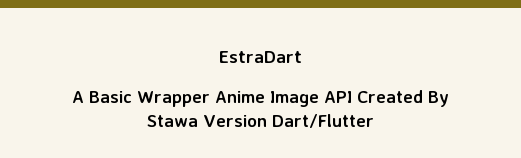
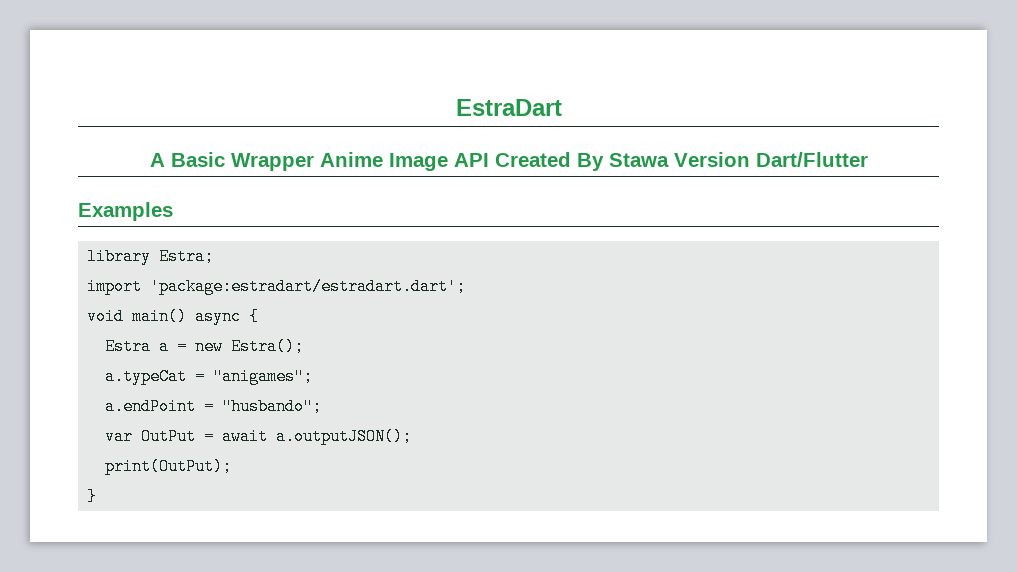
+ Examples
+ library Estra;
+ import 'package:estradart/estradart.dart';
+ void main() async {
+ Estra a = new Estra();
+ a.typeCat = "anigames";
+ a.endPoint = "husbando";
+ var OutPut = await a.outputJSON();
+ print(OutPut);
+ }

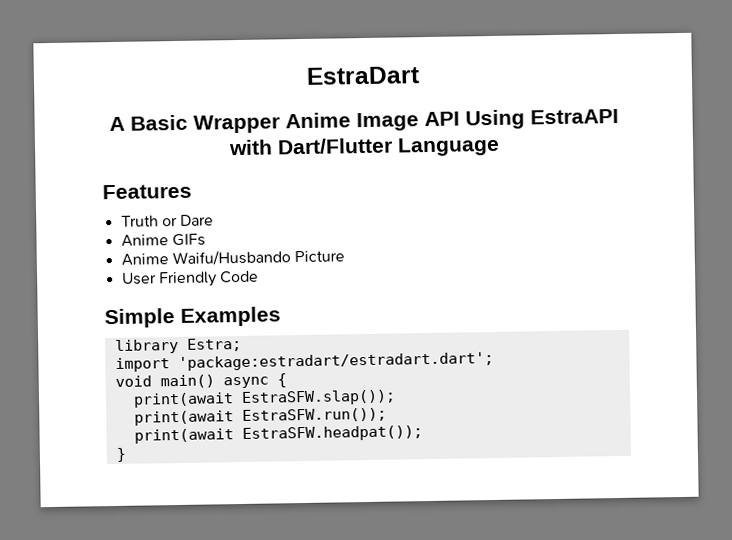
- A Basic Wrapper Anime Image API Created By Stawa Version Dart/Flutter
- Examples
+ A Basic Wrapper Anime Image API Using EstraAPI with Dart/Flutter Language
+ Features
+ Truth or Dare
+ Anime GIFs
+ Anime Waifu/Husbando Picture
+ User Friendly Code
+ Simple Examples
- Estra a = new Estra();
- a.typeCat = "anigames";
- a.endPoint = "husbando";
- var OutPut = await a.outputJSON();
- print(OutPut);
+ print(await EstraSFW.slap());
+ print(await EstraSFW.run());
+ print(await EstraSFW.headpat());

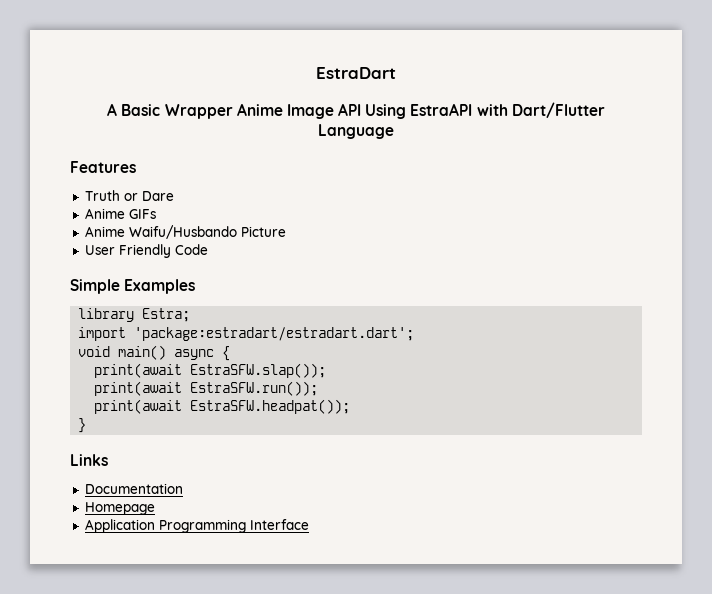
+ Links
+ Documentation
+ Homepage
+ Application Programming Interface

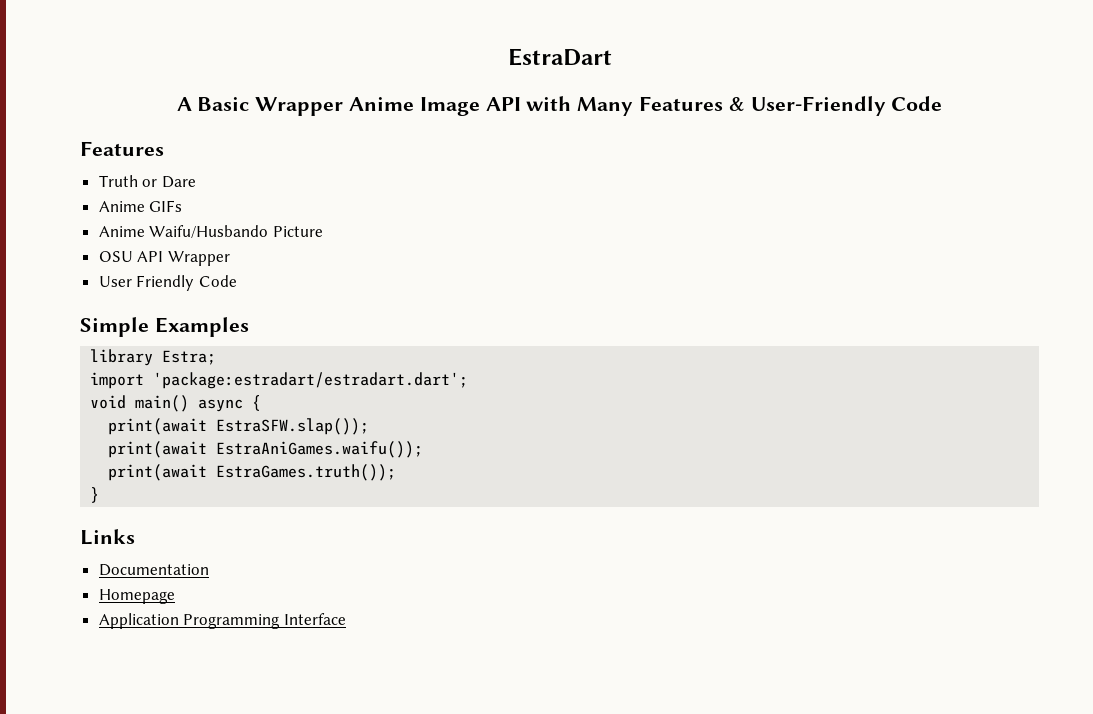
- A Basic Wrapper Anime Image API Using EstraAPI with Dart/Flutter Language
+ A Basic Wrapper Anime Image API with Many Features & User-Friendly Code
+ OSU API Wrapper
- print(await EstraSFW.run());
- print(await EstraSFW.headpat());
+ print(await EstraAniGames.waifu());
+ print(await EstraGames.truth());

